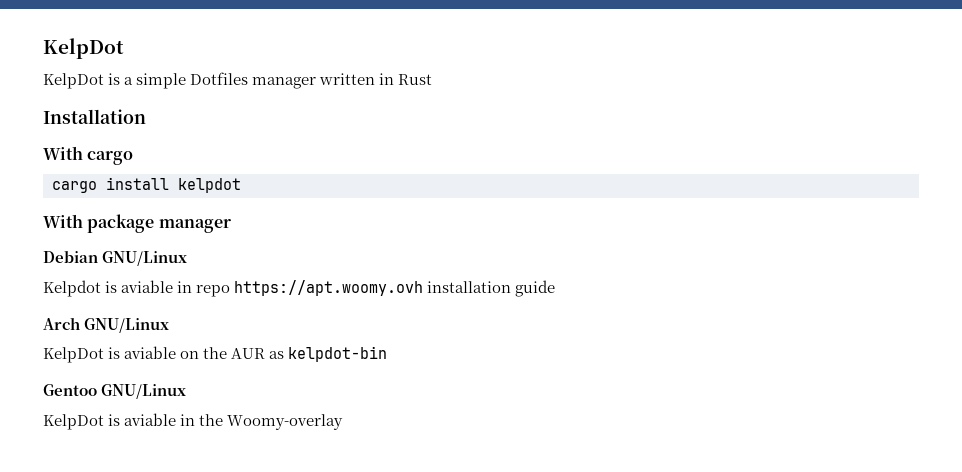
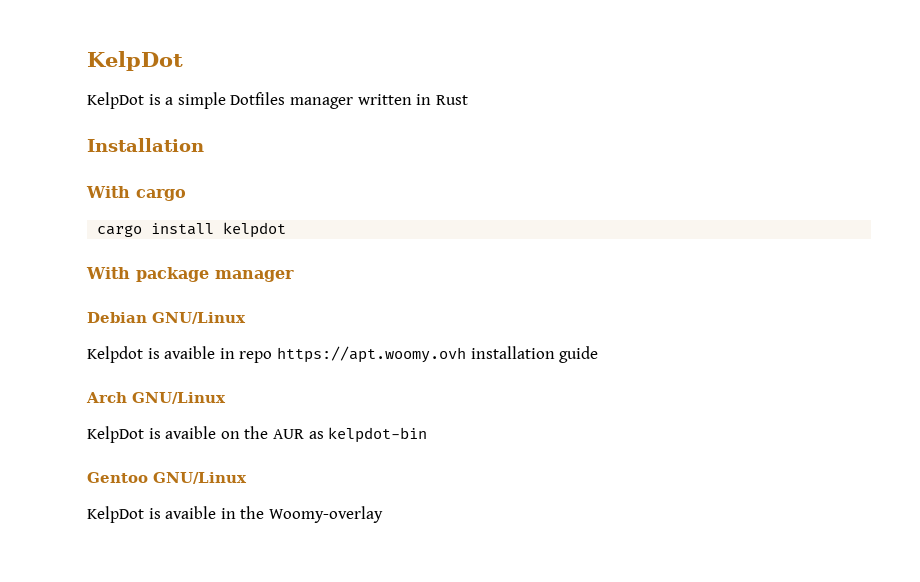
- Kelpdot is aviable in repo https://apt.woomy.ovh installation guide
+ Kelpdot is avaible in repo https://apt.woomy.ovh installation guide
- KelpDot is aviable on the AUR as kelpdot-bin
+ KelpDot is avaible on the AUR as kelpdot-bin
- KelpDot is aviable in the Woomy-overlay
+ KelpDot is avaible in the Woomy-overlay

